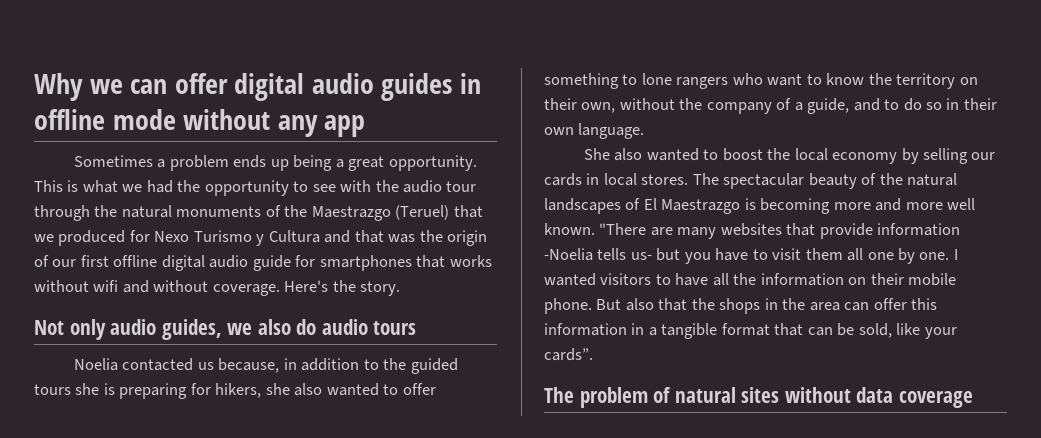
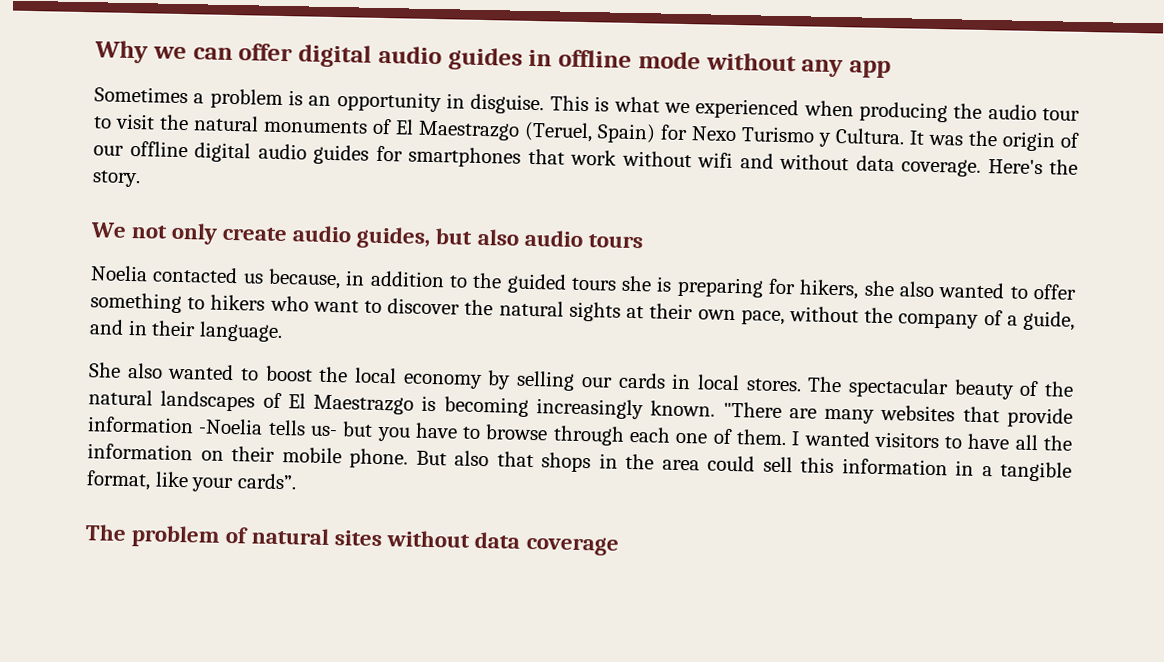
- Sometimes a problem ends up being a great opportunity. This is what we had the opportunity to see with the audio tour through the natural monuments of the Maestrazgo (Teruel) that we produced for Nexo Turismo y Cultura and that was the origin of our first offline digital audio guide for smartphones that works without wifi and without coverage.
+ Sometimes a problem is an opportunity in disguise. This is what we experienced when producing the audio tour to visit the natural monuments of El Maestrazgo (Teruel, Spain) for Nexo Turismo y Cultura. It was the origin of our offline digital audio guides for smartphones that work without wifi and without data coverage.
- Not only audio guides, we also do audio tours
+ We not only create audio guides, but also audio tours
- Noelia contacted us because, in addition to the guided tours she is preparing for hikers, she also wanted to offer something to lone rangers who want to know the territory on their own, without the company of a guide, and to do so in their own language.
+ Noelia contacted us because, in addition to the guided tours she is preparing for hikers, she also wanted to offer something to hikers who want to discover the natural sights at their own pace, without the company of a guide, and in their language.
- The spectacular beauty of the natural landscapes of El Maestrazgo is becoming more and more well known.
+ The spectacular beauty of the natural landscapes of El Maestrazgo is becoming increasingly known.
- "There are many websites that provide information -Noelia tells us- but you have to visit them all one by one.
+ "There are many websites that provide information -Noelia tells us- but you have to browse through each one of them.
- But also that the shops in the area can offer this information in a tangible format that can be sold, like your cards”.
+ But also that shops in the area could sell this information in a tangible format, like your cards”.

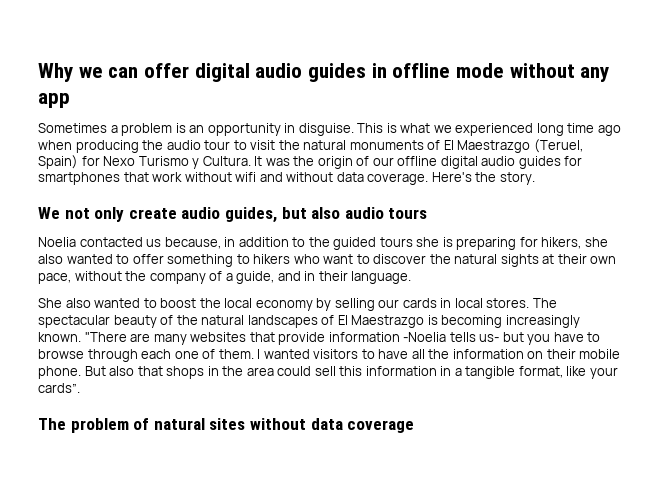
- This is what we experienced when producing the audio tour to visit the natural monuments of El Maestrazgo (Teruel, Spain) for Nexo Turismo y Cultura.
+ This is what we experienced long time ago when producing the audio tour to visit the natural monuments of El Maestrazgo (Teruel, Spain) for Nexo Turismo y Cultura.

